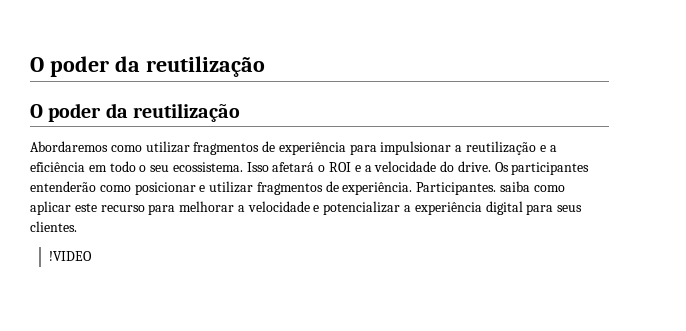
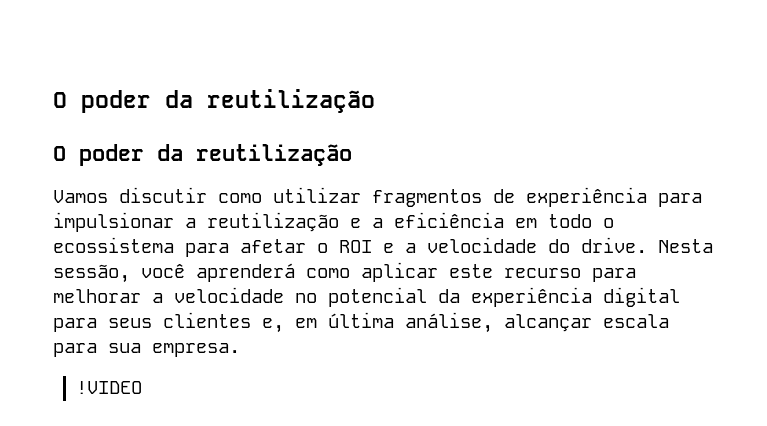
- Abordaremos como utilizar fragmentos de experiência para impulsionar a reutilização e a eficiência em todo o seu ecossistema. Isso afetará o ROI e a velocidade do drive.
+ Vamos discutir como utilizar fragmentos de experiência para impulsionar a reutilização e a eficiência em todo o ecossistema para afetar o ROI e a velocidade do drive.
- Os participantes entenderão como posicionar e utilizar fragmentos de experiência. Participantes. saiba como aplicar este recurso para melhorar a velocidade e potencializar a experiência digital para seus clientes.
+ Nesta sessão, você aprenderá como aplicar este recurso para melhorar a velocidade no potencial da experiência digital para seus clientes e, em última análise, alcançar escala para sua empresa.

